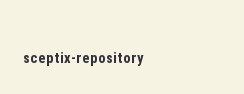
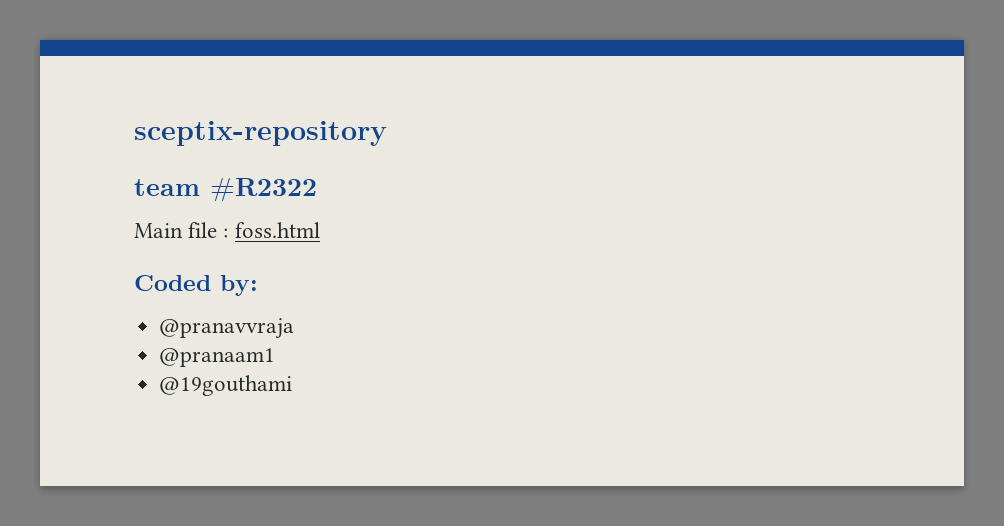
+ team #R2322
+ Main file : foss.html
+ Coded by:
+ @pranavvraja
+ @pranaam1
+ @19gouthami

